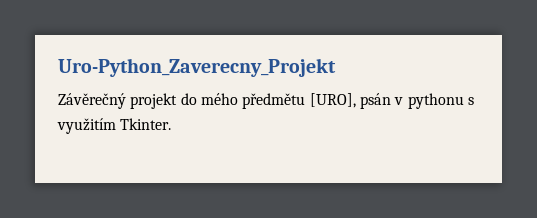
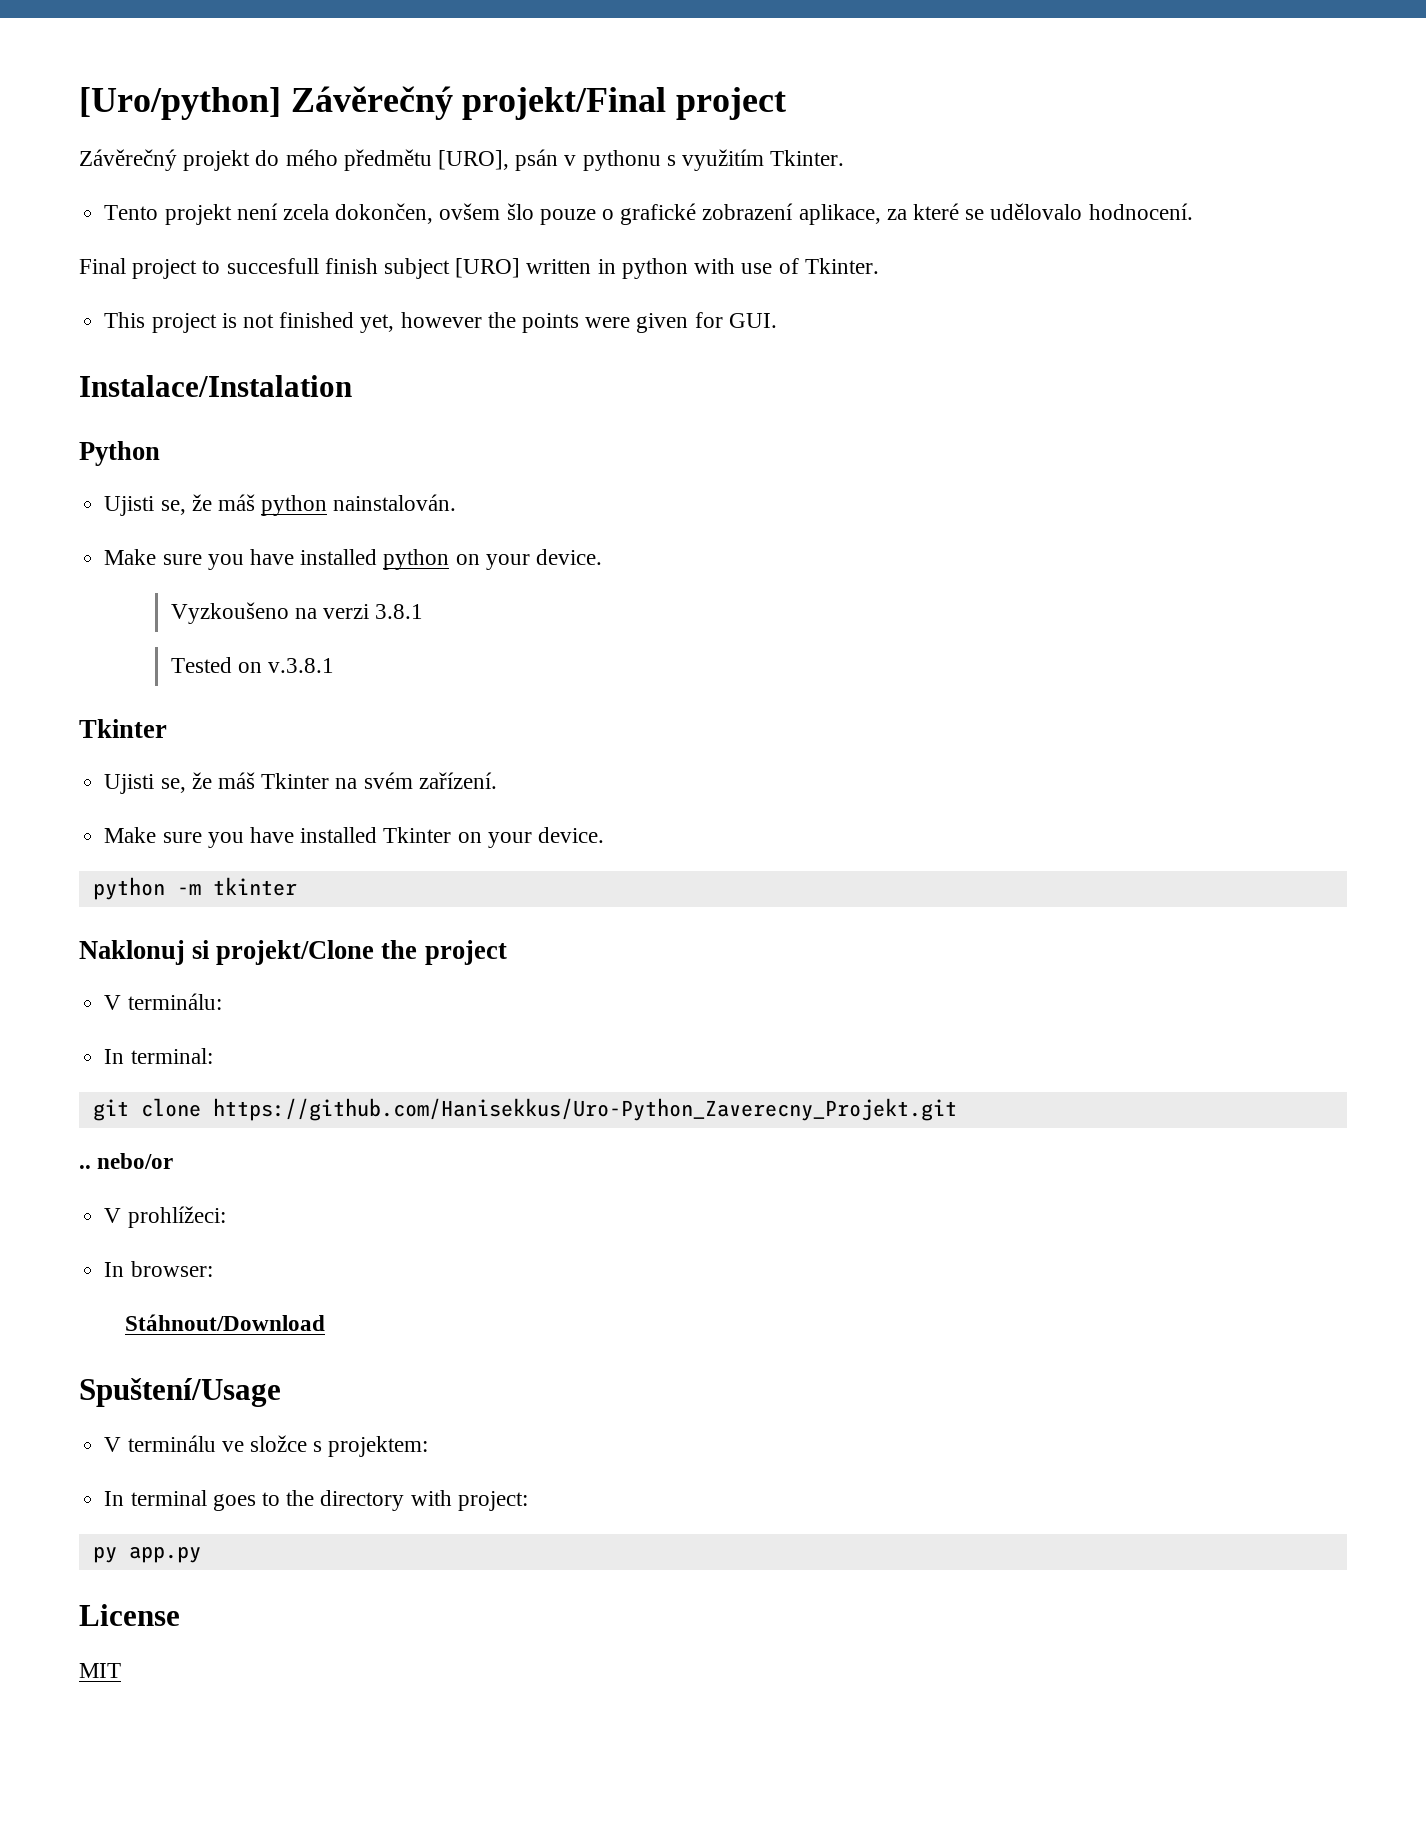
- Uro-Python_Zaverecny_Projekt
+ [Uro/python] Závěrečný projekt/Final project
+ Tento projekt není zcela dokončen, ovšem šlo pouze o grafické zobrazení aplikace, za které se udělovalo hodnocení.
+ Final project to succesfull finish subject [URO] written in python with use of Tkinter.
+ This project is not finished yet, however the points were given for GUI.
+ Instalace/Instalation
+ Python
+ Ujisti se, že máš python nainstalován.
+ Make sure you have installed python on your device.
+ Vyzkoušeno na verzi 3.8.1
+ Tested on v.3.8.1
+ Tkinter
+ Ujisti se, že máš Tkinter na svém zařízení.
+ Make sure you have installed Tkinter on your device.
+ python -m tkinter
+ Naklonuj si projekt/Clone the project
+ V terminálu:
+ In terminal:
+ git clone https://github.com/Hanisekkus/Uro-Python_Zaverecny_Projekt.git
+ .. nebo/or
+ V prohlížeci:
+ In browser:
+ Stáhnout/Download
+ Spuštení/Usage
+ V terminálu ve složce s projektem:
+ In terminal goes to the directory with project:
+ py app.py
+ License
+ MIT

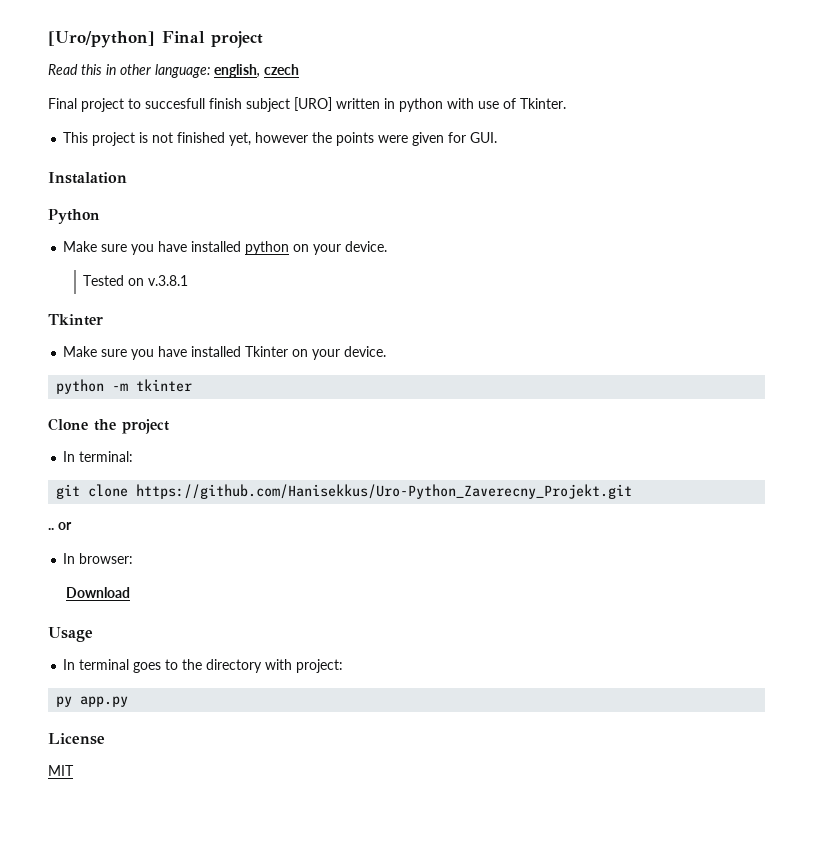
- [Uro/python] Závěrečný projekt/Final project
- Závěrečný projekt do mého předmětu [URO], psán v pythonu s využitím Tkinter.
- Tento projekt není zcela dokončen, ovšem šlo pouze o grafické zobrazení aplikace, za které se udělovalo hodnocení.
+ [Uro/python] Final project
+ Read this in other language: english, czech
- Instalace/Instalation
+ Instalation
- Ujisti se, že máš python nainstalován.
- Vyzkoušeno na verzi 3.8.1
- Ujisti se, že máš Tkinter na svém zařízení.
- Naklonuj si projekt/Clone the project
+ Clone the project
- V terminálu:
- .. nebo/or
- V prohlížeci:
+ .. or
- Stáhnout/Download
- Spuštení/Usage
- V terminálu ve složce s projektem:
+ Download
+ Usage

